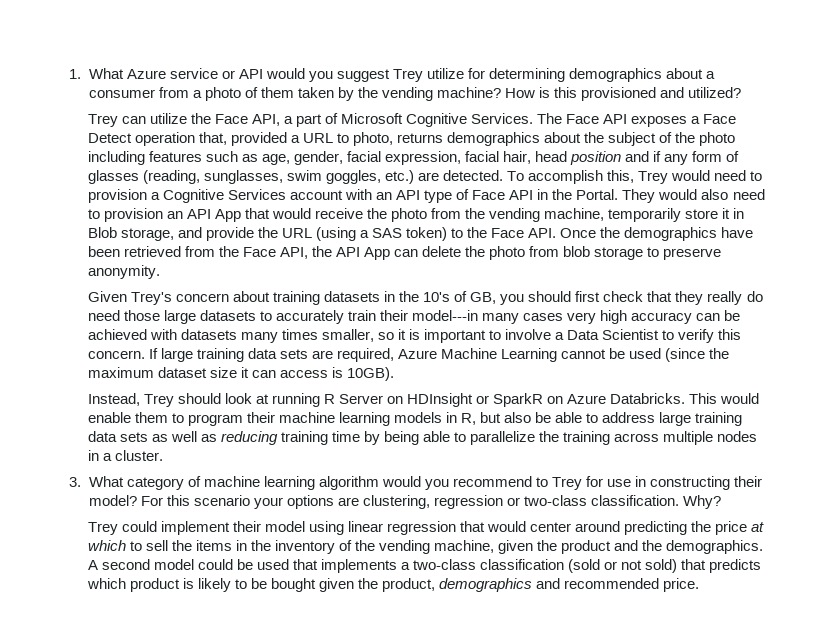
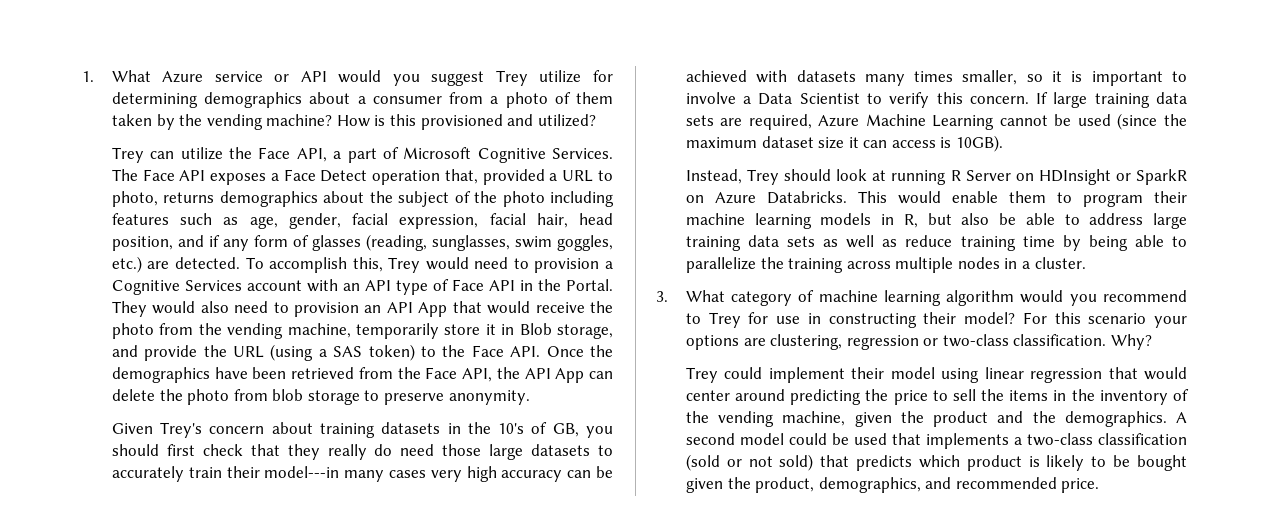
- The Face API exposes a Face Detect operation that, provided a URL to photo, returns demographics about the subject of the photo including features such as age, gender, facial expression, facial hair, head position and if any form of glasses (reading, sunglasses, swim goggles, etc.) are detected.
+ The Face API exposes a Face Detect operation that, provided a URL to photo, returns demographics about the subject of the photo including features such as age, gender, facial expression, facial hair, head position, and if any form of glasses (reading, sunglasses, swim goggles, etc.) are detected.
- This would enable them to program their machine learning models in R, but also be able to address large training data sets as well as reducing training time by being able to parallelize the training across multiple nodes in a cluster.
+ This would enable them to program their machine learning models in R, but also be able to address large training data sets as well as reduce training time by being able to parallelize the training across multiple nodes in a cluster.
- Trey could implement their model using linear regression that would center around predicting the price at which to sell the items in the inventory of the vending machine, given the product and the demographics.
+ Trey could implement their model using linear regression that would center around predicting the price to sell the items in the inventory of the vending machine, given the product and the demographics.
- A second model could be used that implements a two-class classification (sold or not sold) that predicts which product is likely to be bought given the product, demographics and recommended price.
+ A second model could be used that implements a two-class classification (sold or not sold) that predicts which product is likely to be bought given the product, demographics, and recommended price.

